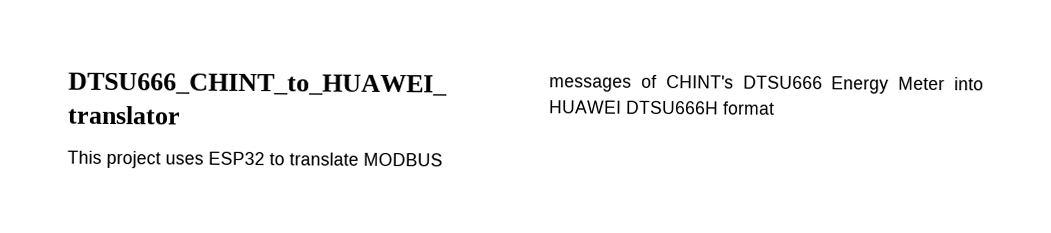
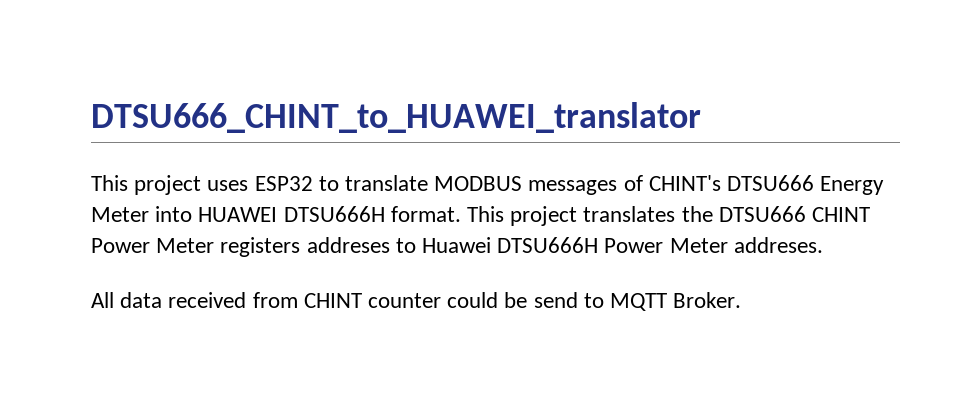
- This project uses ESP32 to translate MODBUS messages of CHINT's DTSU666 Energy Meter into HUAWEI DTSU666H format
+ This project uses ESP32 to translate MODBUS messages of CHINT's DTSU666 Energy Meter into HUAWEI DTSU666H format. This project translates the DTSU666 CHINT Power Meter registers addreses to Huawei DTSU666H Power Meter addreses.
+ All data received from CHINT counter could be send to MQTT Broker.

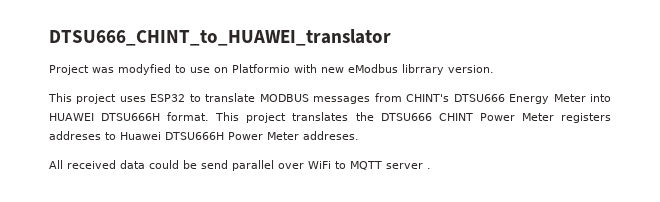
+ Project was modyfied to use on Platformio with new eModbus librrary version.
- This project uses ESP32 to translate MODBUS messages of CHINT's DTSU666 Energy Meter into HUAWEI DTSU666H format.
+ This project uses ESP32 to translate MODBUS messages from CHINT's DTSU666 Energy Meter into HUAWEI DTSU666H format.
- All data received from CHINT counter could be send to MQTT Broker.
+ All received data could be send parallel over WiFi to MQTT server .

